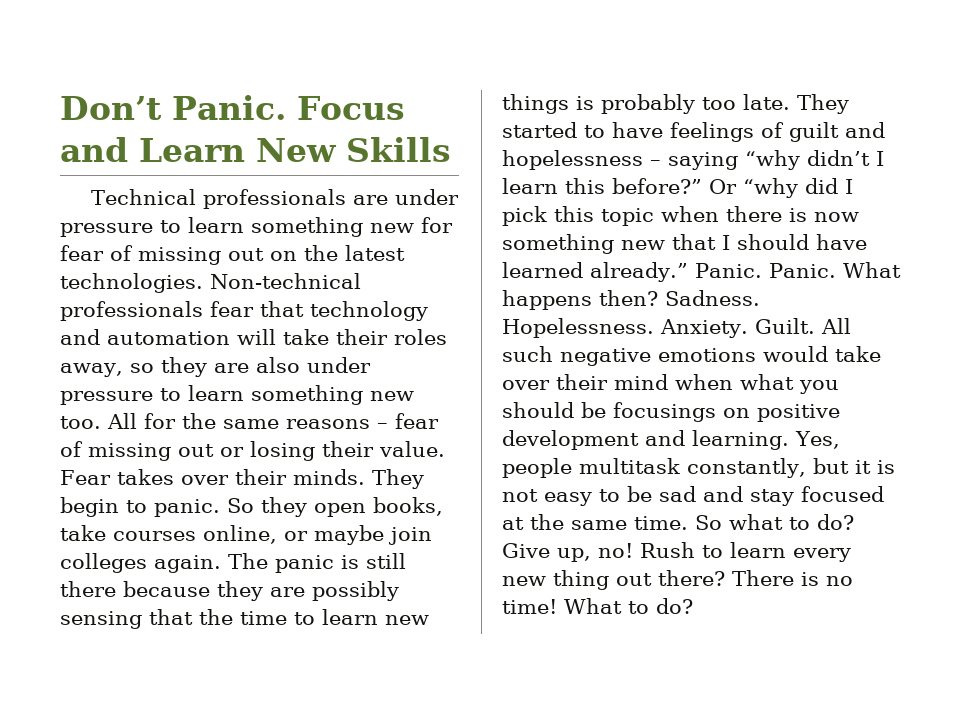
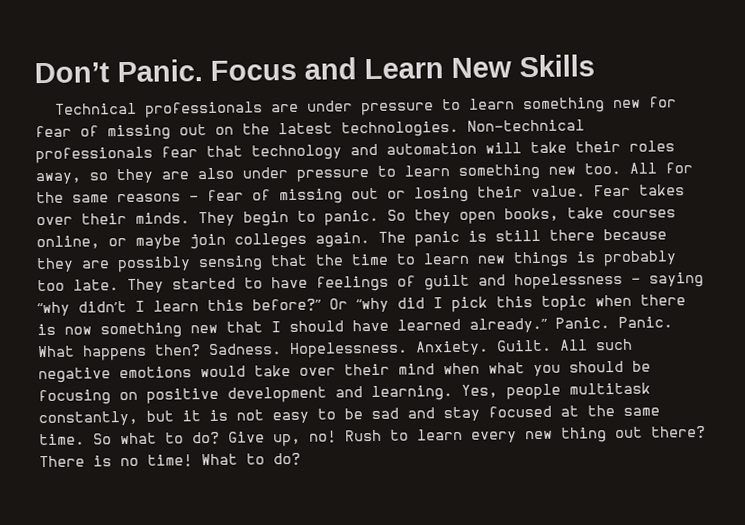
- All such negative emotions would take over their mind when what you should be focusings on positive development and learning.
+ All such negative emotions would take over their mind when what you should be focusing on positive development and learning.

